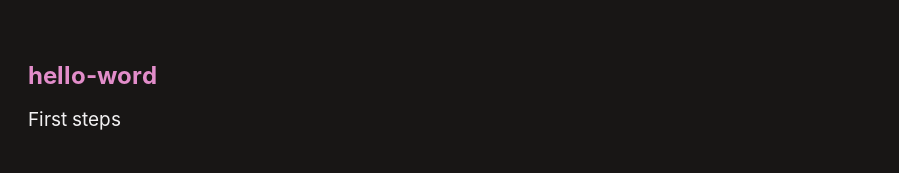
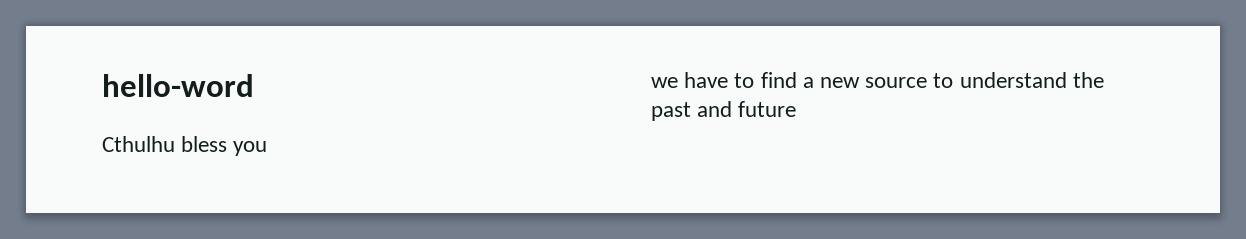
- First steps
+ Cthulhu bless you
+ we have to find a new source to understand the past and future

